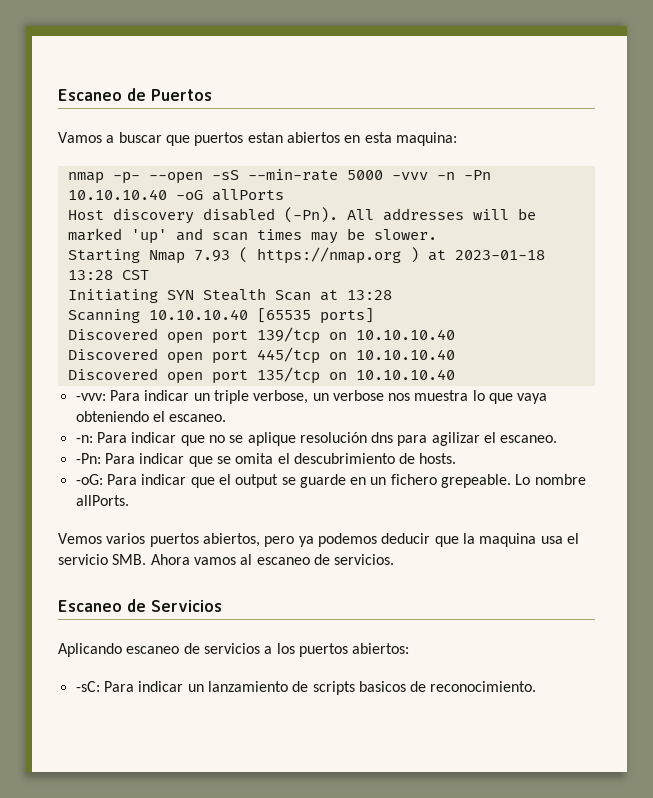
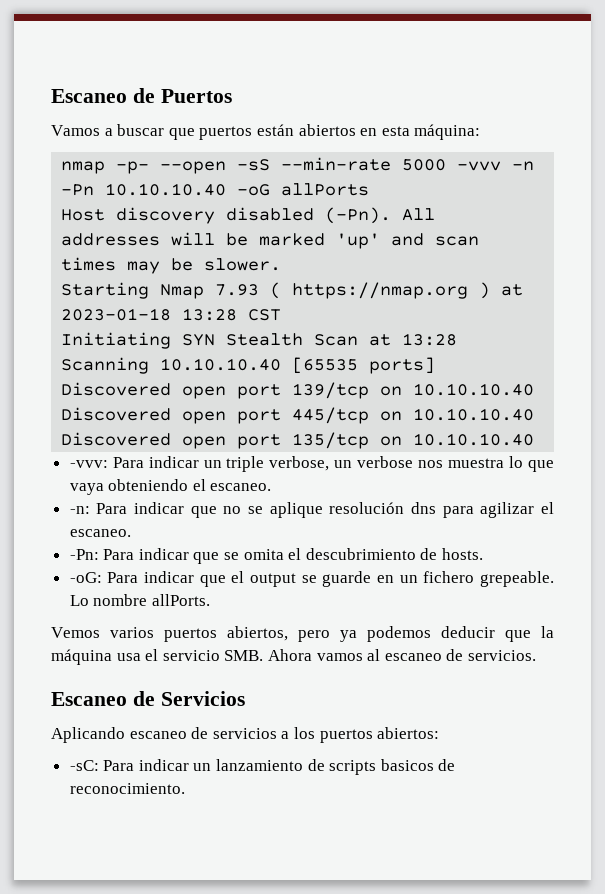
- Vamos a buscar que puertos estan abiertos en esta maquina:
+ Vamos a buscar que puertos están abiertos en esta máquina:
- Vemos varios puertos abiertos, pero ya podemos deducir que la maquina usa el servicio SMB. Ahora vamos al escaneo de servicios.
+ Vemos varios puertos abiertos, pero ya podemos deducir que la máquina usa el servicio SMB. Ahora vamos al escaneo de servicios.

